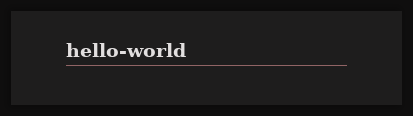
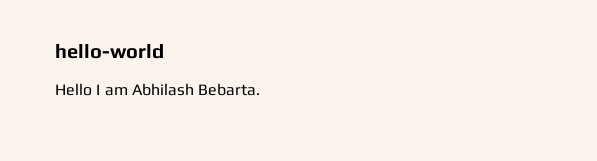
+ Hello I am Abhilash Bebarta.

